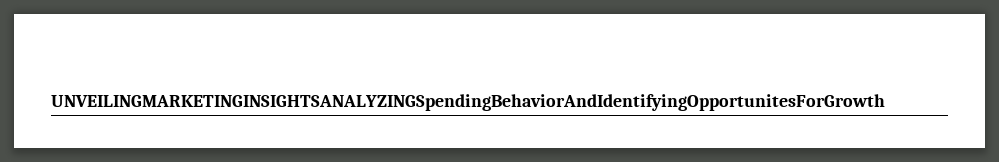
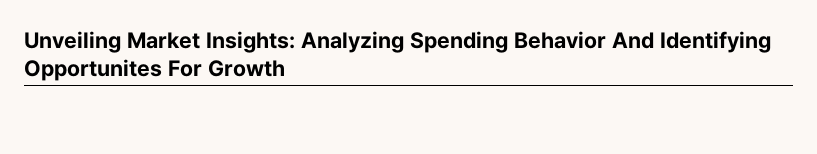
- UNVEILINGMARKETINGINSIGHTSANALYZINGSpendingBehaviorAndIdentifyingOpportunitesForGrowth
+ Unveiling Market Insights: Analyzing Spending Behavior And Identifying Opportunites For Growth

